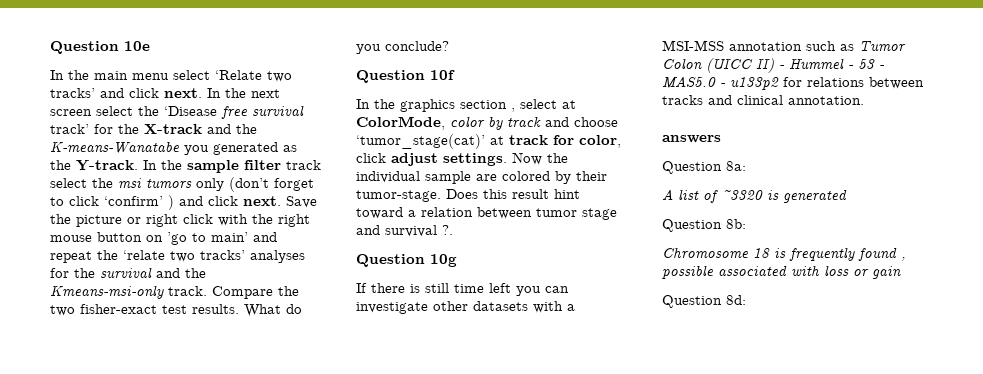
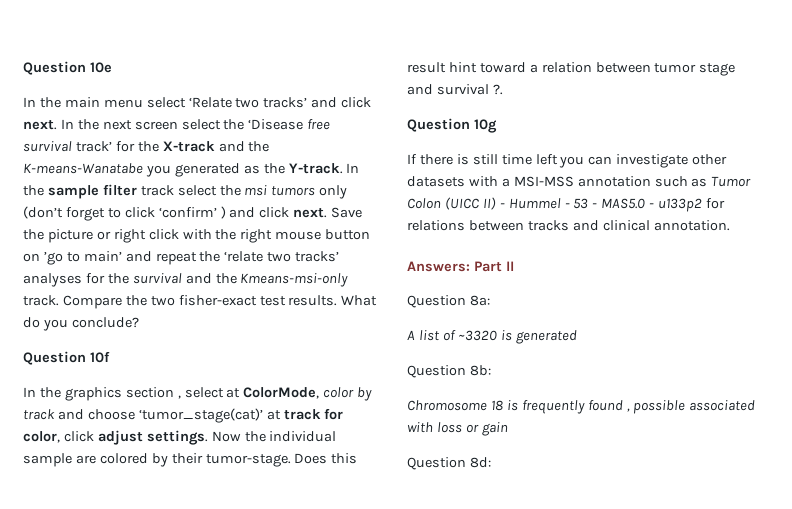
- answers
+ Answers: Part II

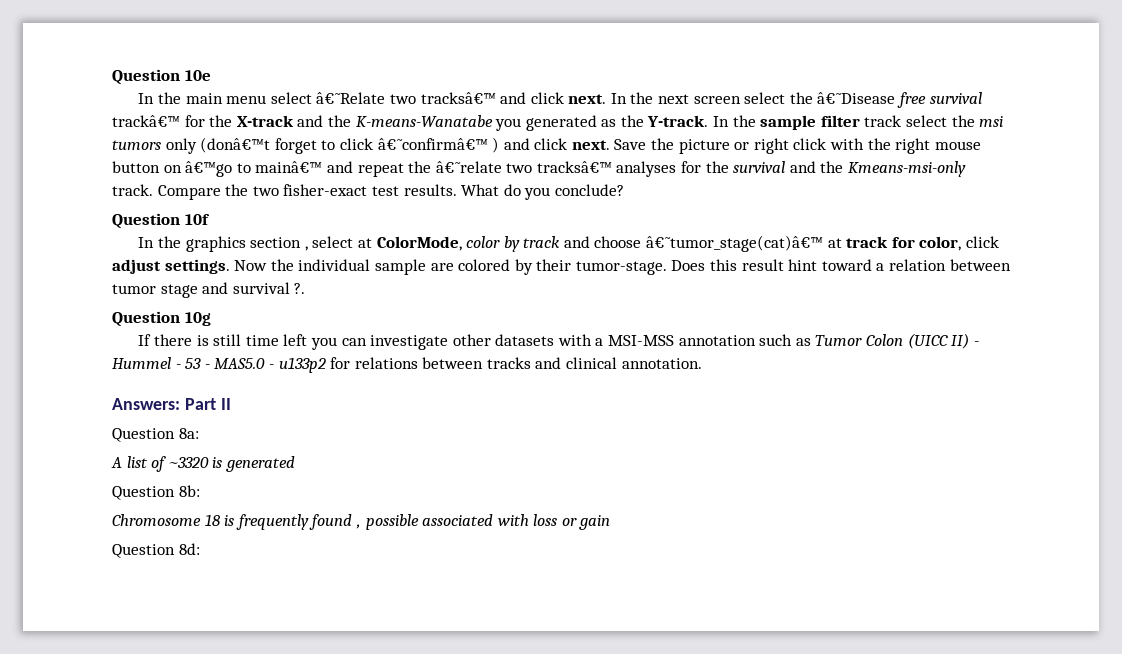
- In the main menu select ‘Relate two tracks’ and click next.
+ In the main menu select â€˜Relate two tracksâ€™ and click next.
- In the next screen select the ‘Disease free survival track’ for the X-track and the K-means-Wanatabe you generated as the Y-track.
+ In the next screen select the â€˜Disease free survival trackâ€™ for the X-track and the K-means-Wanatabe you generated as the Y-track.
- In the sample filter track select the msi tumors only (don’t forget to click ‘confirm’ ) and click next.
+ In the sample filter track select the msi tumors only (donâ€™t forget to click â€˜confirmâ€™ ) and click next.
- Save the picture or right click with the right mouse button on ’go to main’ and repeat the ‘relate two tracks’ analyses for the survival and the Kmeans-msi-only track.
+ Save the picture or right click with the right mouse button on â€™go to mainâ€™ and repeat the â€˜relate two tracksâ€™ analyses for the survival and the Kmeans-msi-only track.
- In the graphics section , select at ColorMode, color by track and choose ‘tumor_stage(cat)’ at track for color, click adjust settings.
+ In the graphics section , select at ColorMode, color by track and choose â€˜tumor_stage(cat)â€™ at track for color, click adjust settings.

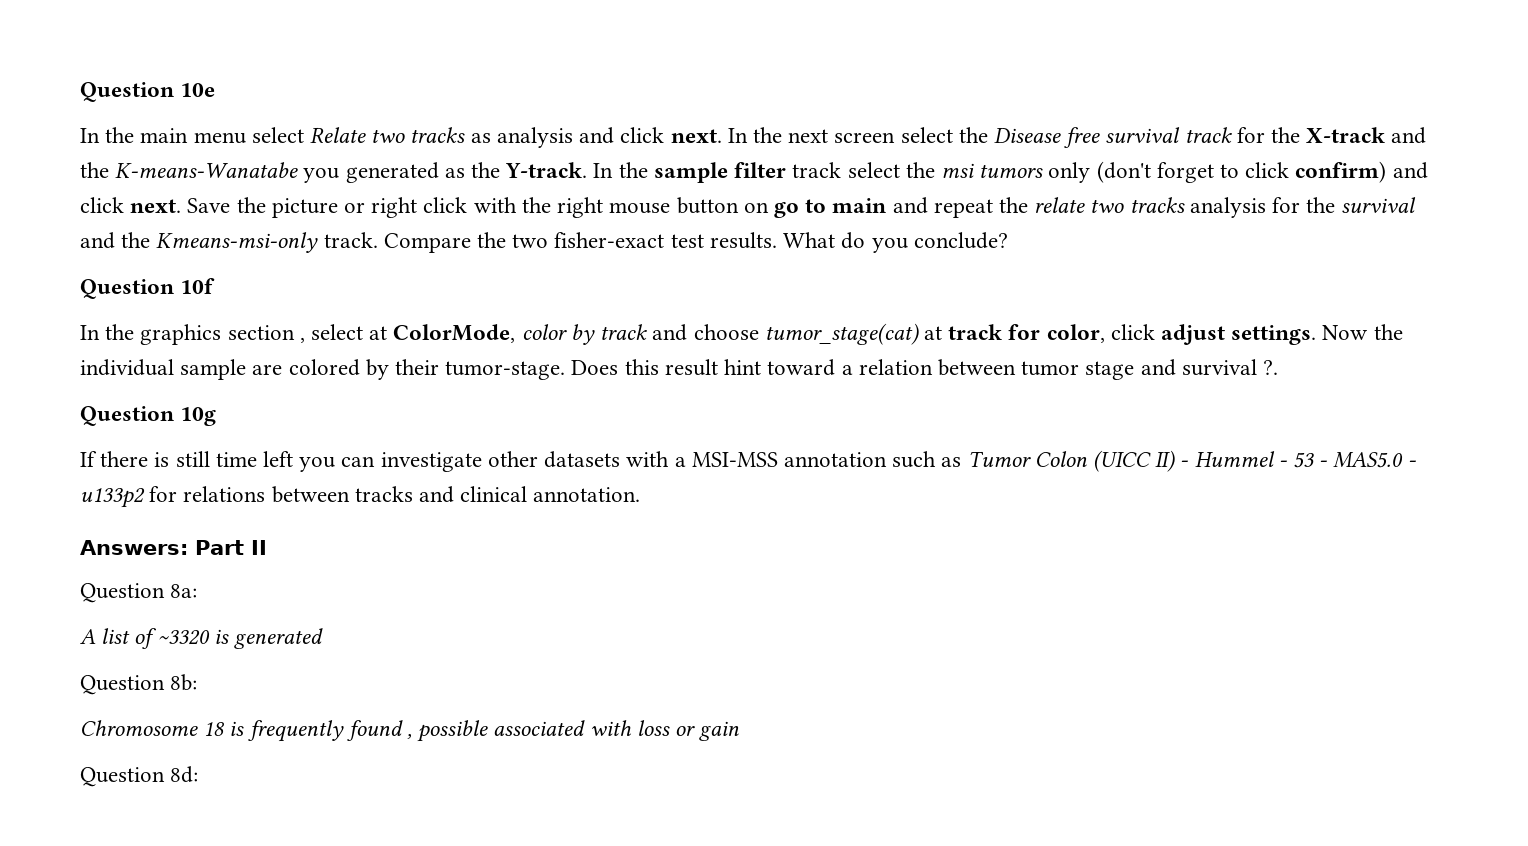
- In the main menu select â€˜Relate two tracksâ€™ and click next.
+ In the main menu select Relate two tracks as analysis and click next.
- In the next screen select the â€˜Disease free survival trackâ€™ for the X-track and the K-means-Wanatabe you generated as the Y-track.
+ In the next screen select the Disease free survival track for the X-track and the K-means-Wanatabe you generated as the Y-track.
- In the sample filter track select the msi tumors only (donâ€™t forget to click â€˜confirmâ€™ ) and click next.
+ In the sample filter track select the msi tumors only (don't forget to click confirm) and click next.
- Save the picture or right click with the right mouse button on â€™go to mainâ€™ and repeat the â€˜relate two tracksâ€™ analyses for the survival and the Kmeans-msi-only track.
+ Save the picture or right click with the right mouse button on go to main and repeat the relate two tracks analysis for the survival and the Kmeans-msi-only track.
- In the graphics section , select at ColorMode, color by track and choose â€˜tumor_stage(cat)â€™ at track for color, click adjust settings.
+ In the graphics section , select at ColorMode, color by track and choose tumor_stage(cat) at track for color, click adjust settings.

